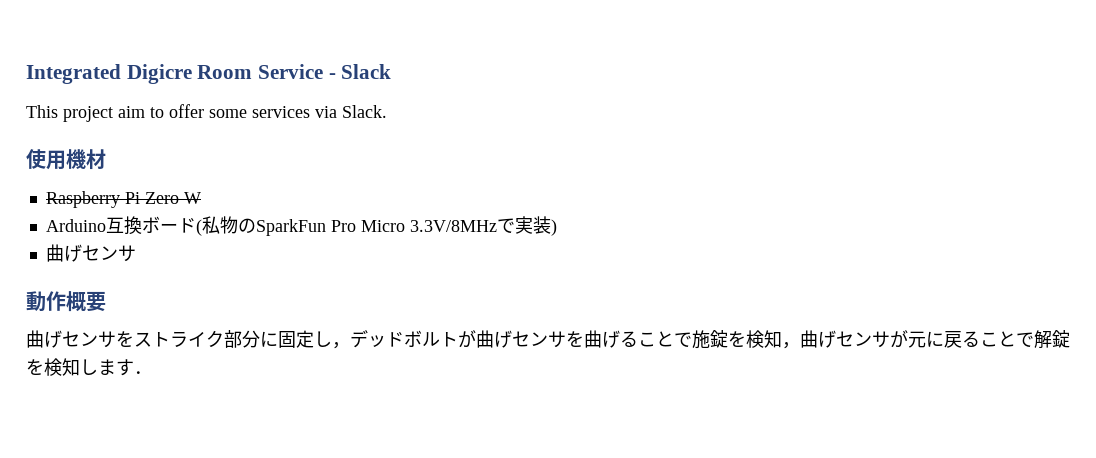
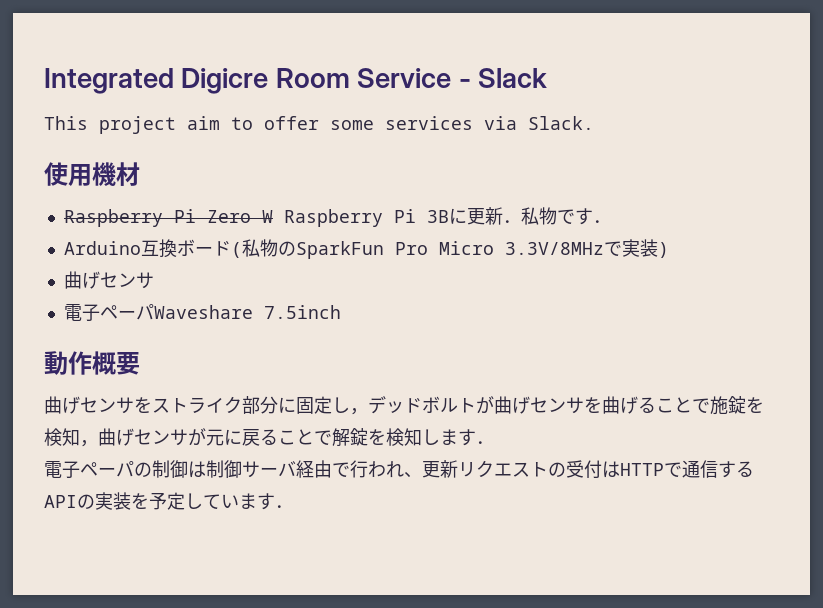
- Raspberry Pi Zero W
+ Raspberry Pi Zero W Raspberry Pi 3Bに更新．私物です．
+ 電子ペーパWaveshare 7.5inch
+ 電子ペーパの制御は制御サーバ経由で行われ、更新リクエストの受付はHTTPで通信するAPIの実装を予定しています．

